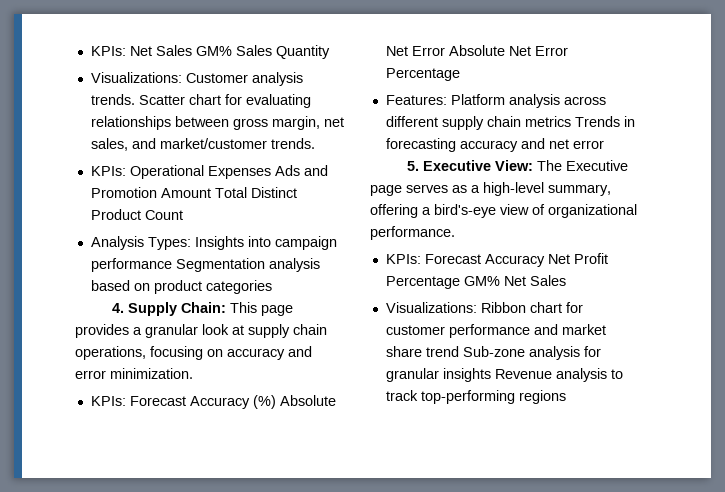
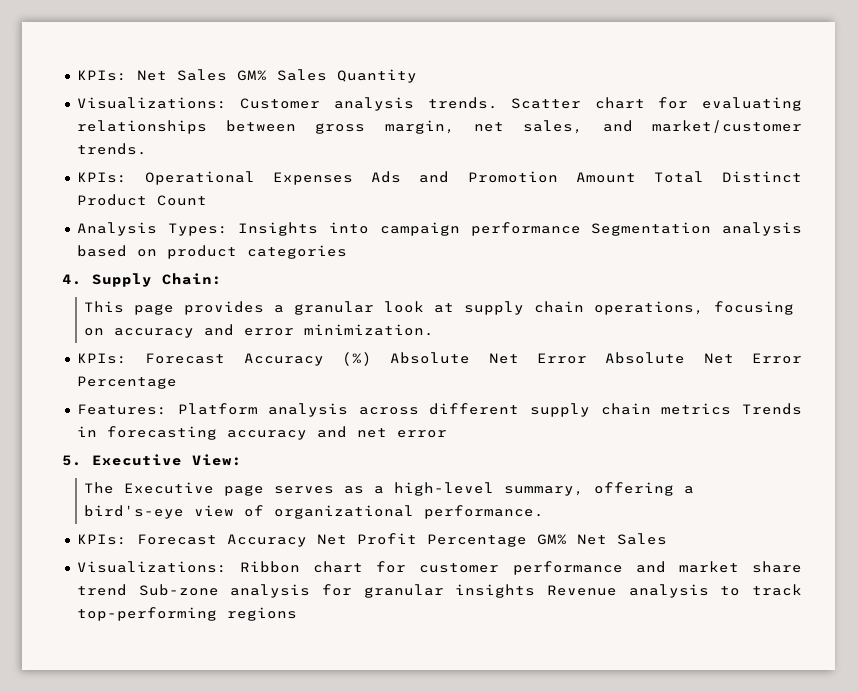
- 4. Supply Chain: This page provides a granular look at supply chain operations, focusing on accuracy and error minimization.
+ 4. Supply Chain:
+ This page provides a granular look at supply chain operations, focusing on accuracy and error minimization.
- 5. Executive View: The Executive page serves as a high-level summary, offering a bird's-eye view of organizational performance.
+ 5. Executive View:
+ The Executive page serves as a high-level summary, offering a bird's-eye view of organizational performance.

